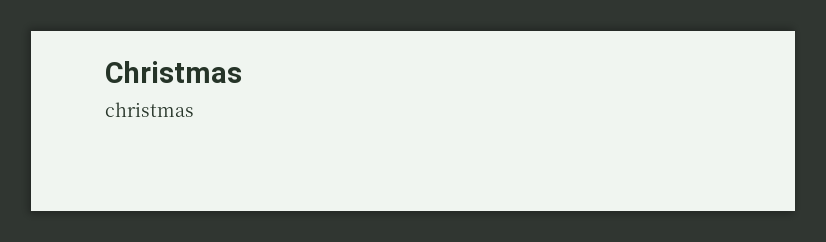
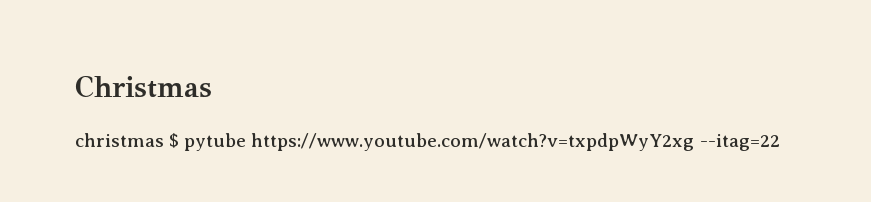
- christmas
+ christmas $ pytube https://www.youtube.com/watch?v=txpdpWyY2xg --itag=22

